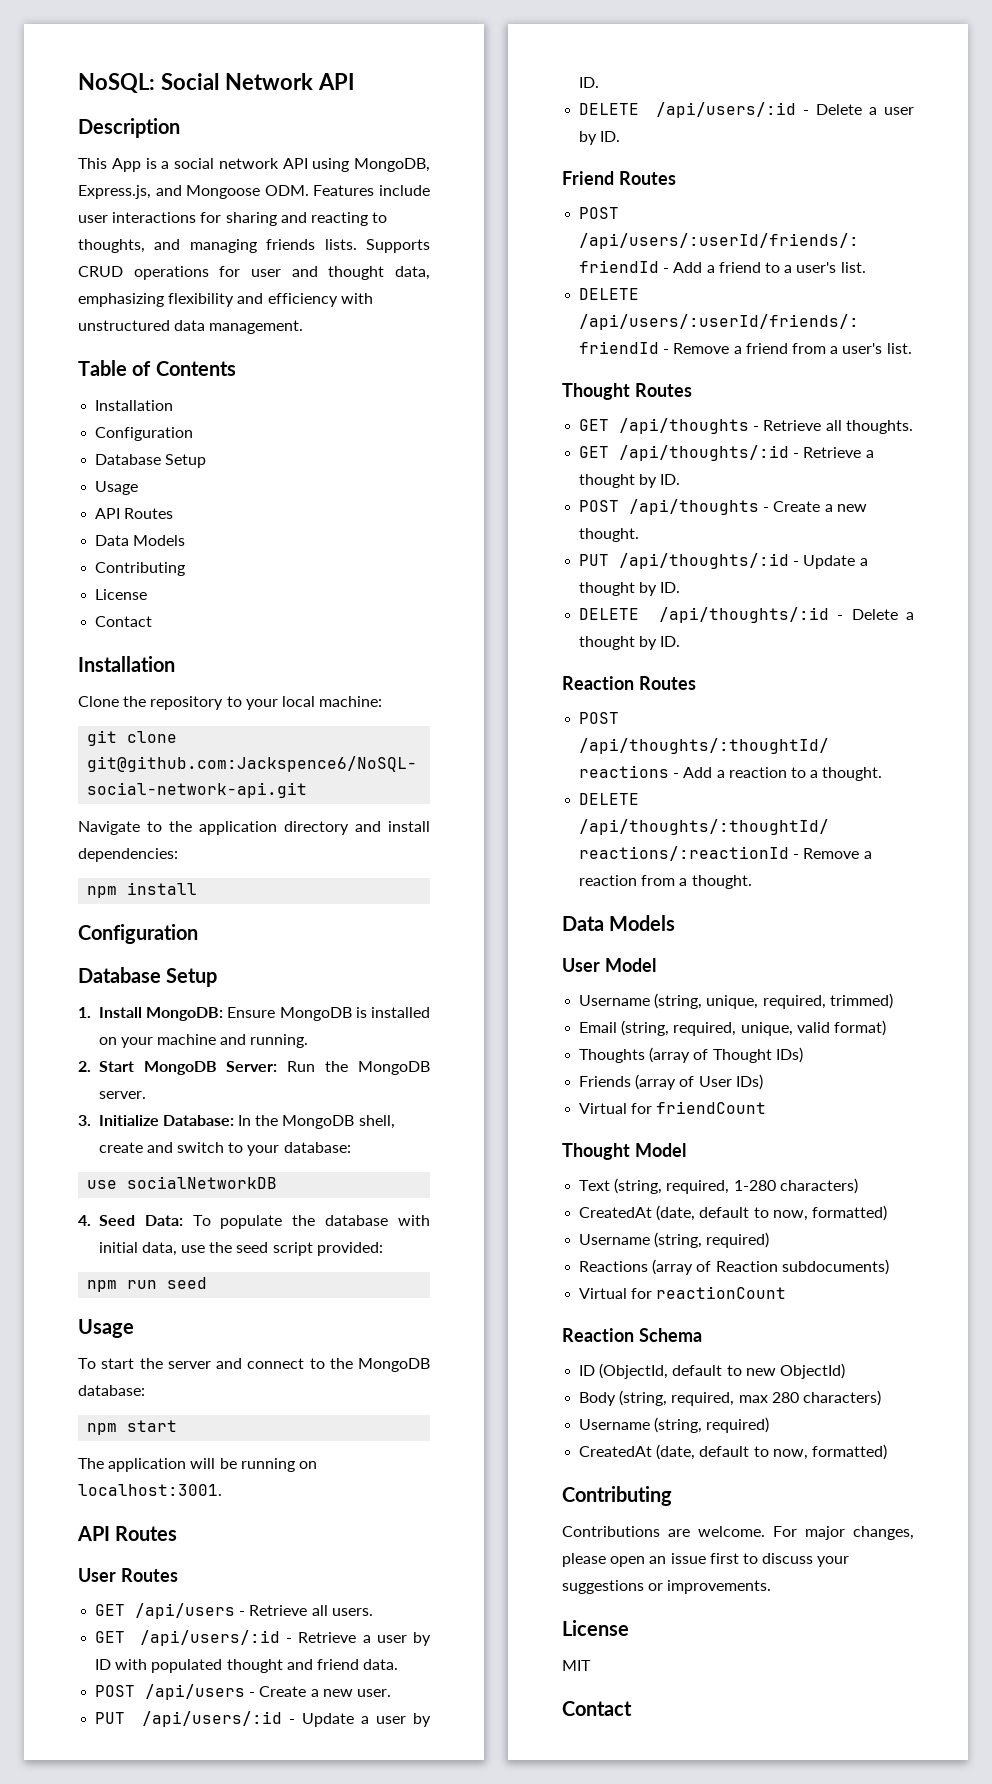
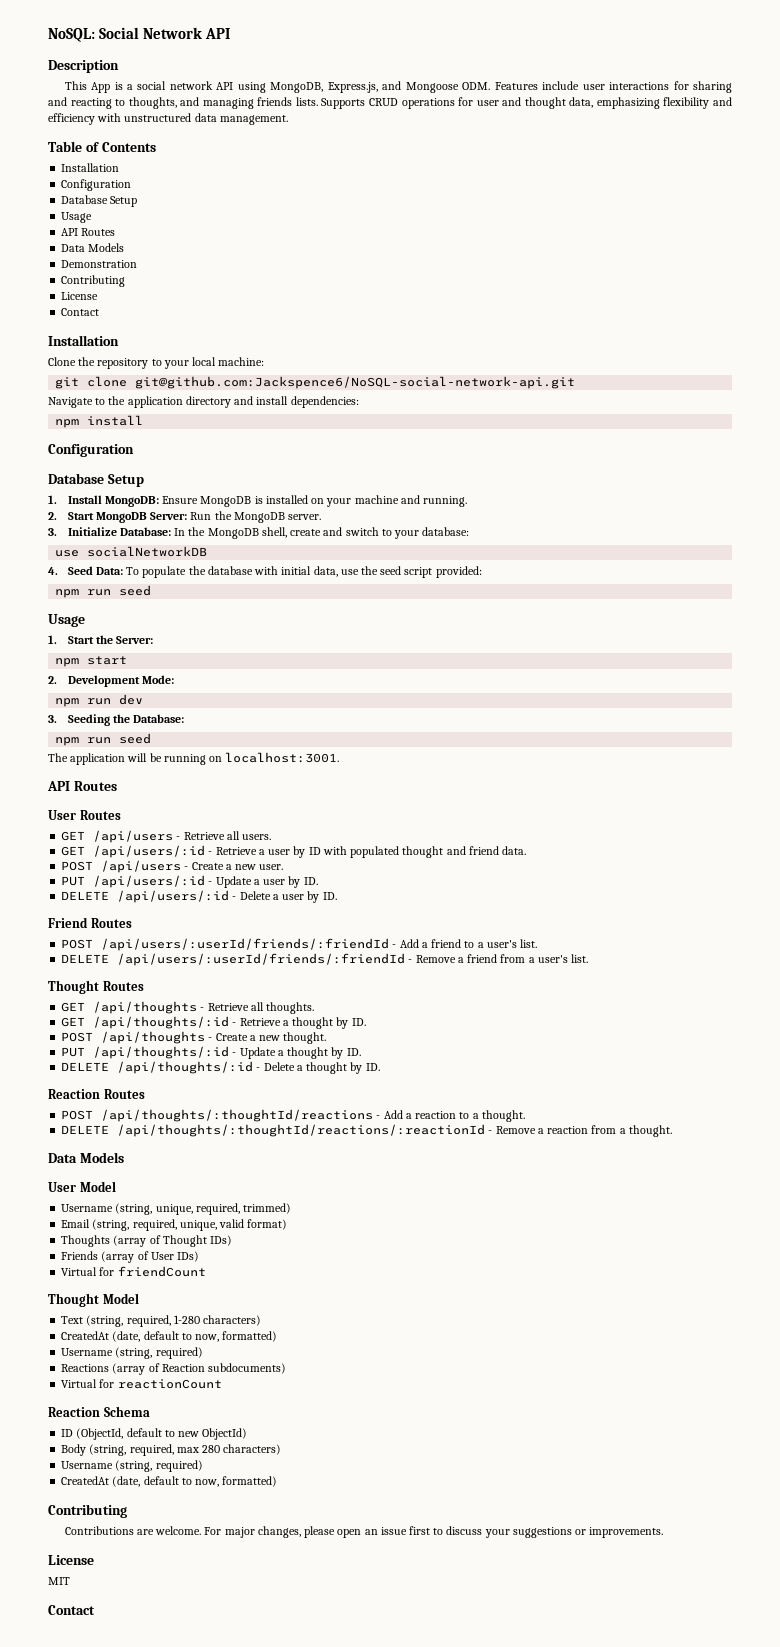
+ Demonstration
- To start the server and connect to the MongoDB database:
+ 1. Start the Server:
  npm start
+ 2. Development Mode:
+ npm run dev
+ 3. Seeding the Database:
+ npm run seed

